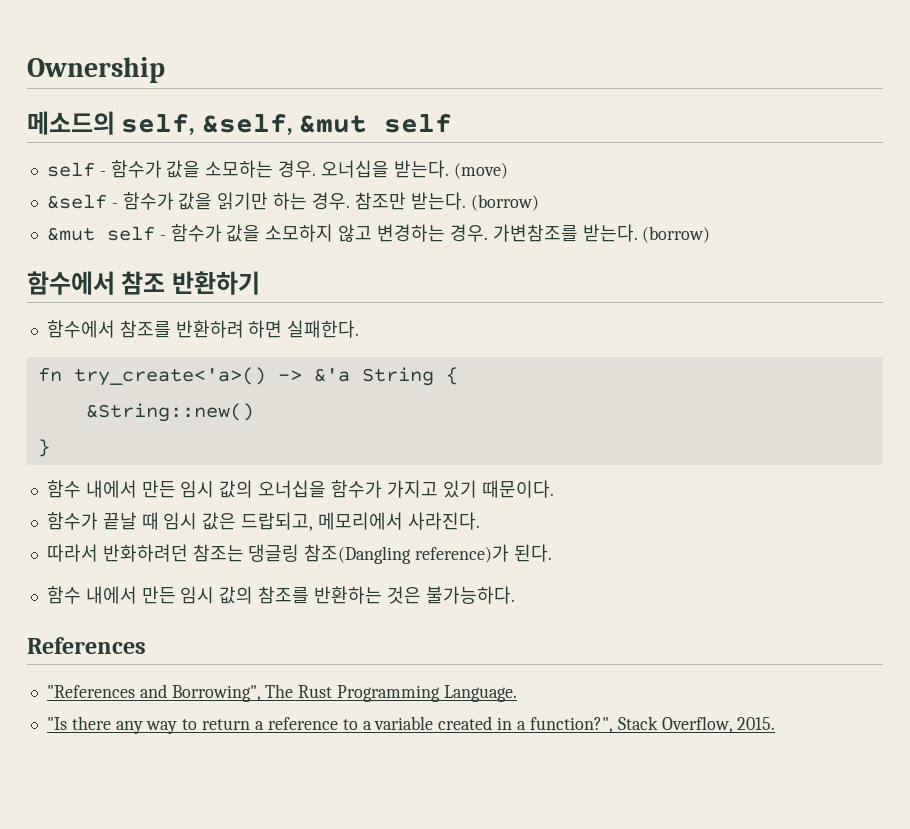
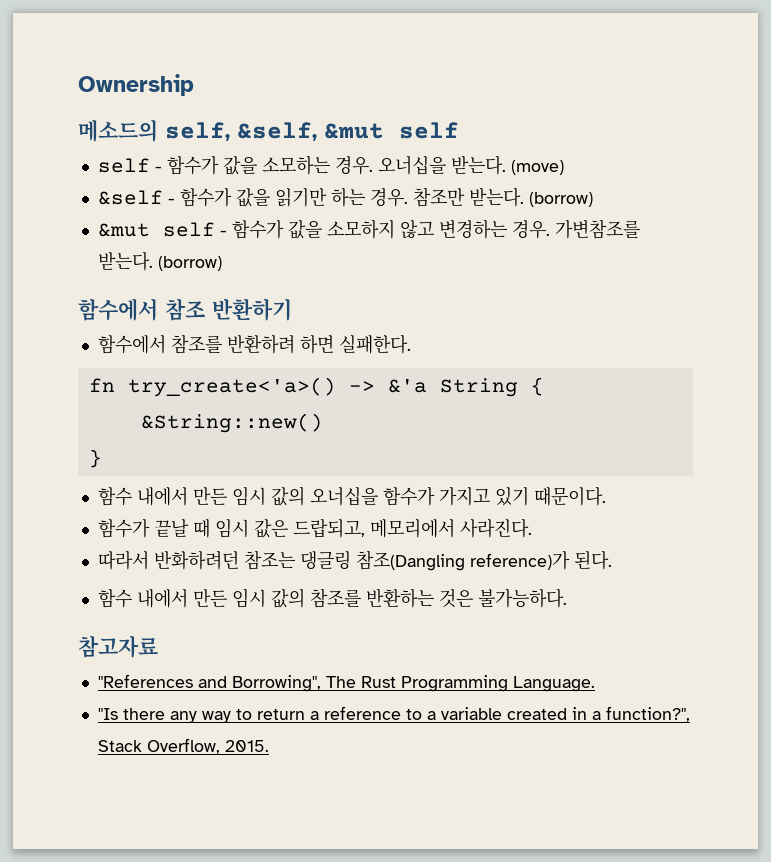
- References
+ 참고자료

